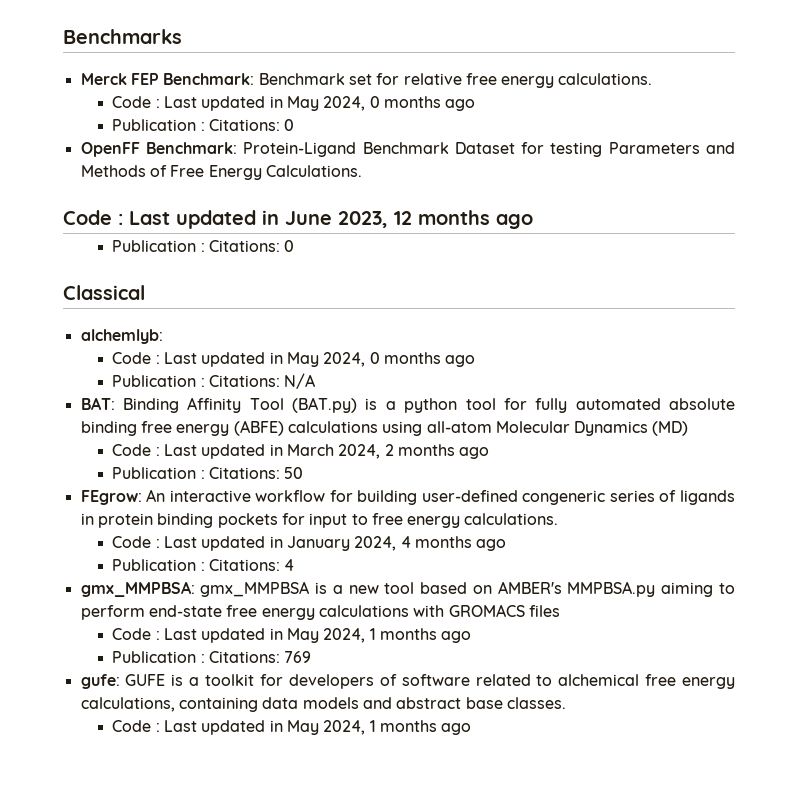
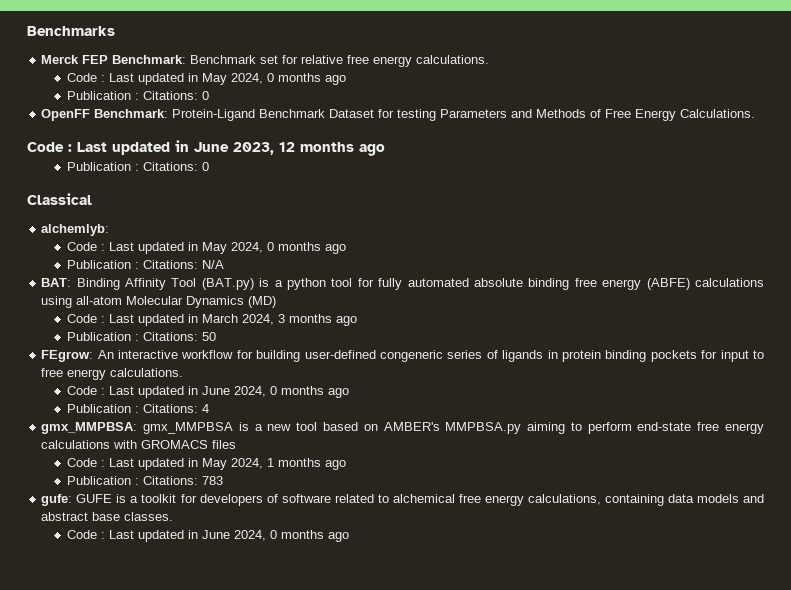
- Code : Last updated in March 2024, 2 months ago
+ Code : Last updated in March 2024, 3 months ago
  FEgrow: An interactive workflow for building user-defined congeneric series of ligands in protein binding pockets for input to free energy calculations.
- Code : Last updated in January 2024, 4 months ago
+ Code : Last updated in June 2024, 0 months ago
- Publication : Citations: 769
+ Publication : Citations: 783
  gufe: GUFE is a toolkit for developers of software related to alchemical free energy calculations, containing data models and abstract base classes.
- Code : Last updated in May 2024, 1 months ago
+ Code : Last updated in June 2024, 0 months ago

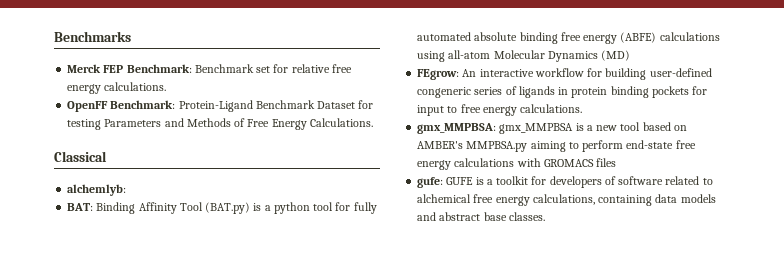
  Merck FEP Benchmark: Benchmark set for relative free energy calculations.
- Code : Last updated in May 2024, 0 months ago
- Publication : Citations: 0
- Code : Last updated in June 2023, 12 months ago
- Publication : Citations: 0
  Classical
  alchemlyb:
- Code : Last updated in May 2024, 0 months ago
- Publication : Citations: N/A
- Code : Last updated in March 2024, 3 months ago
- Publication : Citations: 50
  FEgrow: An interactive workflow for building user-defined congeneric series of ligands in protein binding pockets for input to free energy calculations.
- Code : Last updated in June 2024, 0 months ago
- Publication : Citations: 4
- Code : Last updated in May 2024, 1 months ago
- Publication : Citations: 783
  gufe: GUFE is a toolkit for developers of software related to alchemical free energy calculations, containing data models and abstract base classes.
- Code : Last updated in June 2024, 0 months ago

